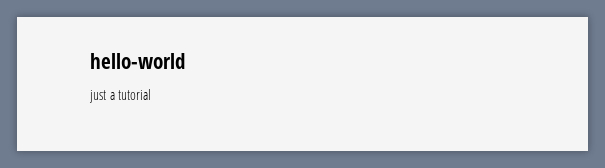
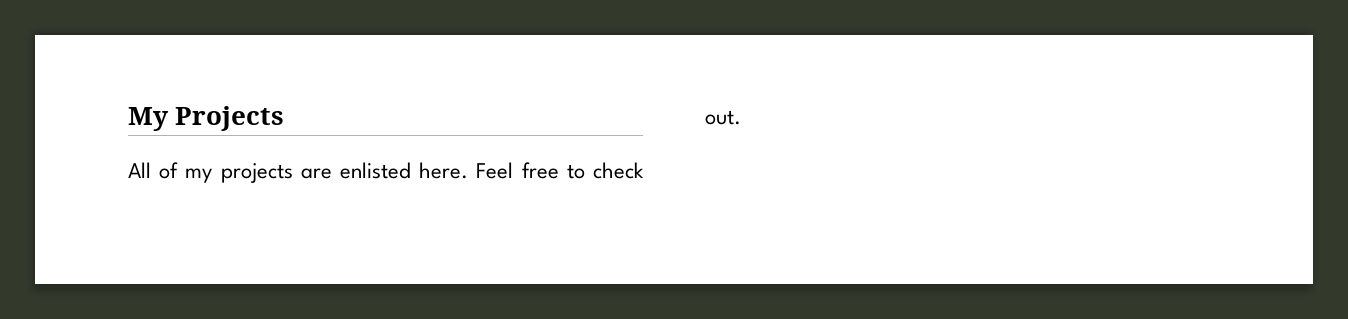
- hello-world
- just a tutorial
+ My Projects
+ All of my projects are enlisted here. Feel free to check out.

